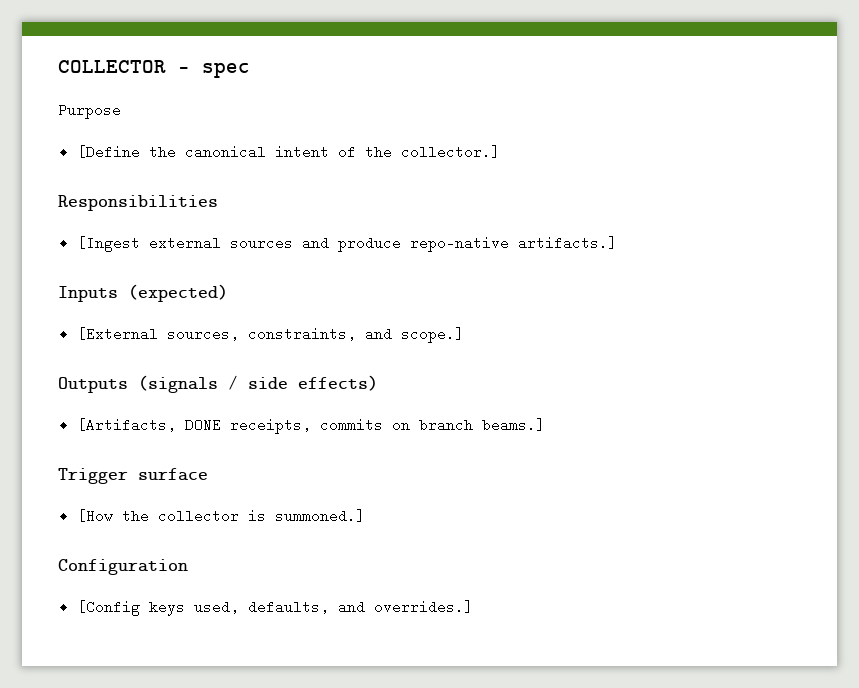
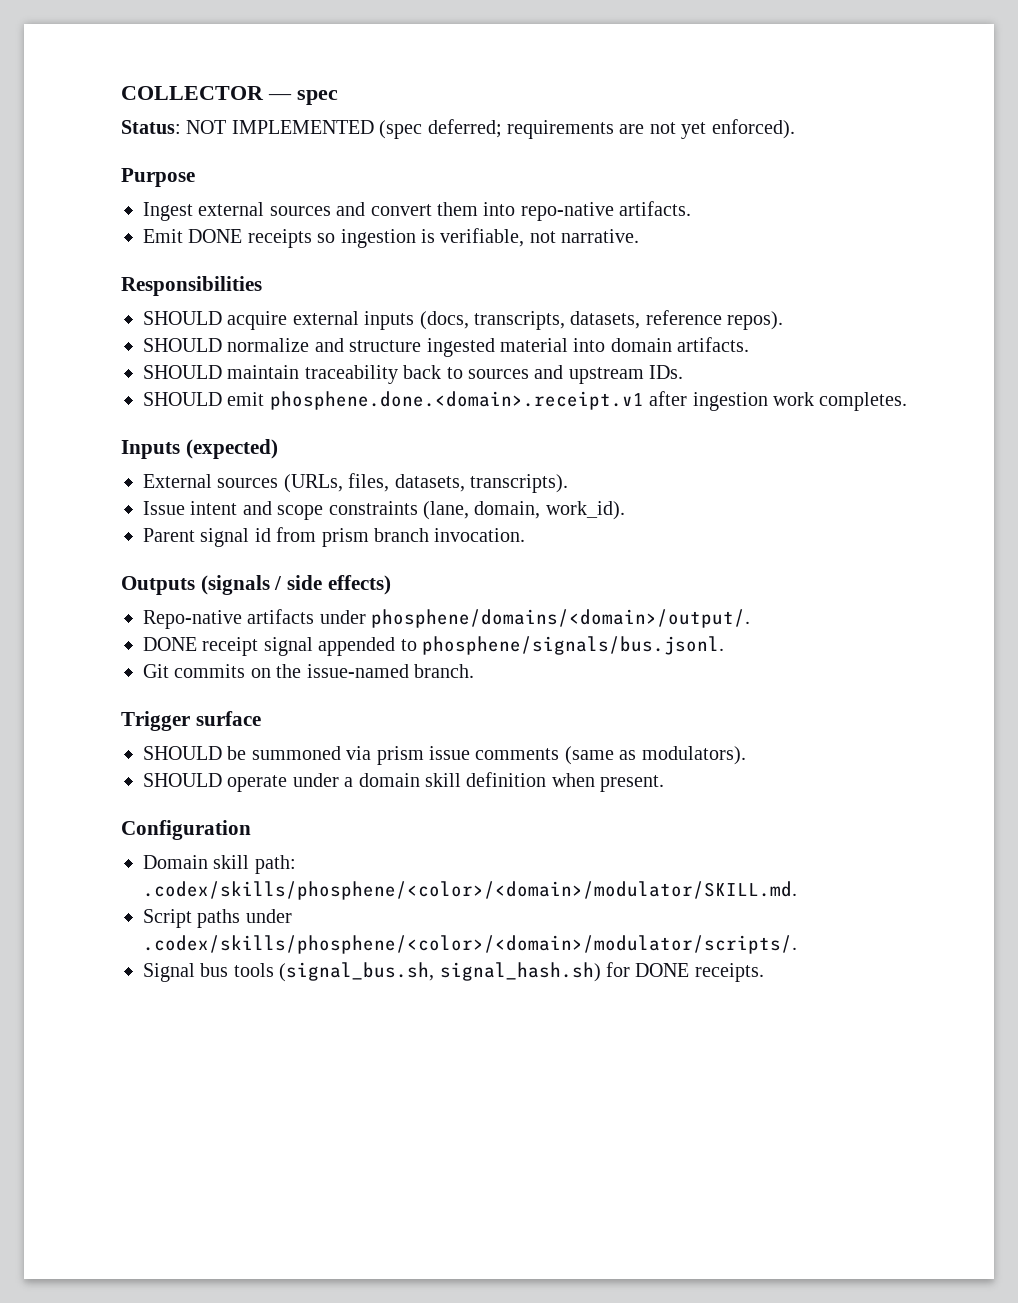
+ Status: NOT IMPLEMENTED (spec deferred; requirements are not yet enforced).
  Purpose
- [Define the canonical intent of the collector.]
+ Ingest external sources and convert them into repo-native artifacts.
+ Emit DONE receipts so ingestion is verifiable, not narrative.
  Responsibilities
- [Ingest external sources and produce repo-native artifacts.]
+ SHOULD acquire external inputs (docs, transcripts, datasets, reference repos).
+ SHOULD normalize and structure ingested material into domain artifacts.
+ SHOULD maintain traceability back to sources and upstream IDs.
+ SHOULD emit phosphene.done.<domain>.receipt.v1 after ingestion work completes.
  Inputs (expected)
- [External sources, constraints, and scope.]
+ External sources (URLs, files, datasets, transcripts).
+ Issue intent and scope constraints (lane, domain, work_id).
+ Parent signal id from prism branch invocation.
- [Artifacts, DONE receipts, commits on branch beams.]
+ Repo-native artifacts under phosphene/domains/<domain>/output/.
+ DONE receipt signal appended to phosphene/signals/bus.jsonl.
+ Git commits on the issue-named branch.
  Trigger surface
- [How the collector is summoned.]
+ SHOULD be summoned via prism issue comments (same as modulators).
+ SHOULD operate under a domain skill definition when present.
  Configuration
- [Config keys used, defaults, and overrides.]
+ Domain skill path: .codex/skills/phosphene/<color>/<domain>/modulator/SKILL.md.
+ Script paths under .codex/skills/phosphene/<color>/<domain>/modulator/scripts/.
+ Signal bus tools (signal_bus.sh, signal_hash.sh) for DONE receipts.

